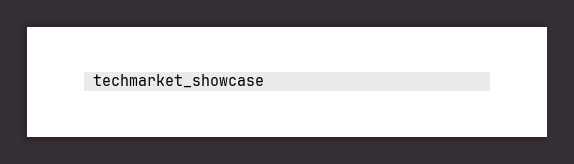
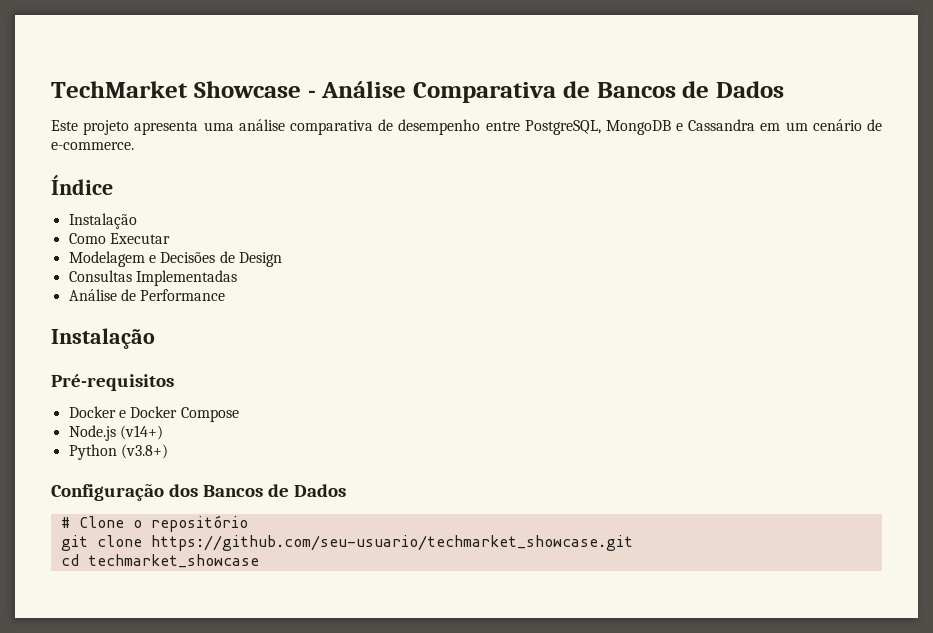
- techmarket_showcase
+ TechMarket Showcase - Análise Comparativa de Bancos de Dados
+ Este projeto apresenta uma análise comparativa de desempenho entre PostgreSQL, MongoDB e Cassandra em um cenário de e-commerce.
+ Índice
+ Instalação
+ Como Executar
+ Modelagem e Decisões de Design
+ Consultas Implementadas
+ Análise de Performance
+ Instalação
+ Pré-requisitos
+ Docker e Docker Compose
+ Node.js (v14+)
+ Python (v3.8+)
+ Configuração dos Bancos de Dados
+ # Clone o repositório
+ git clone https://github.com/seu-usuario/techmarket_showcase.git
+ cd techmarket_showcase

